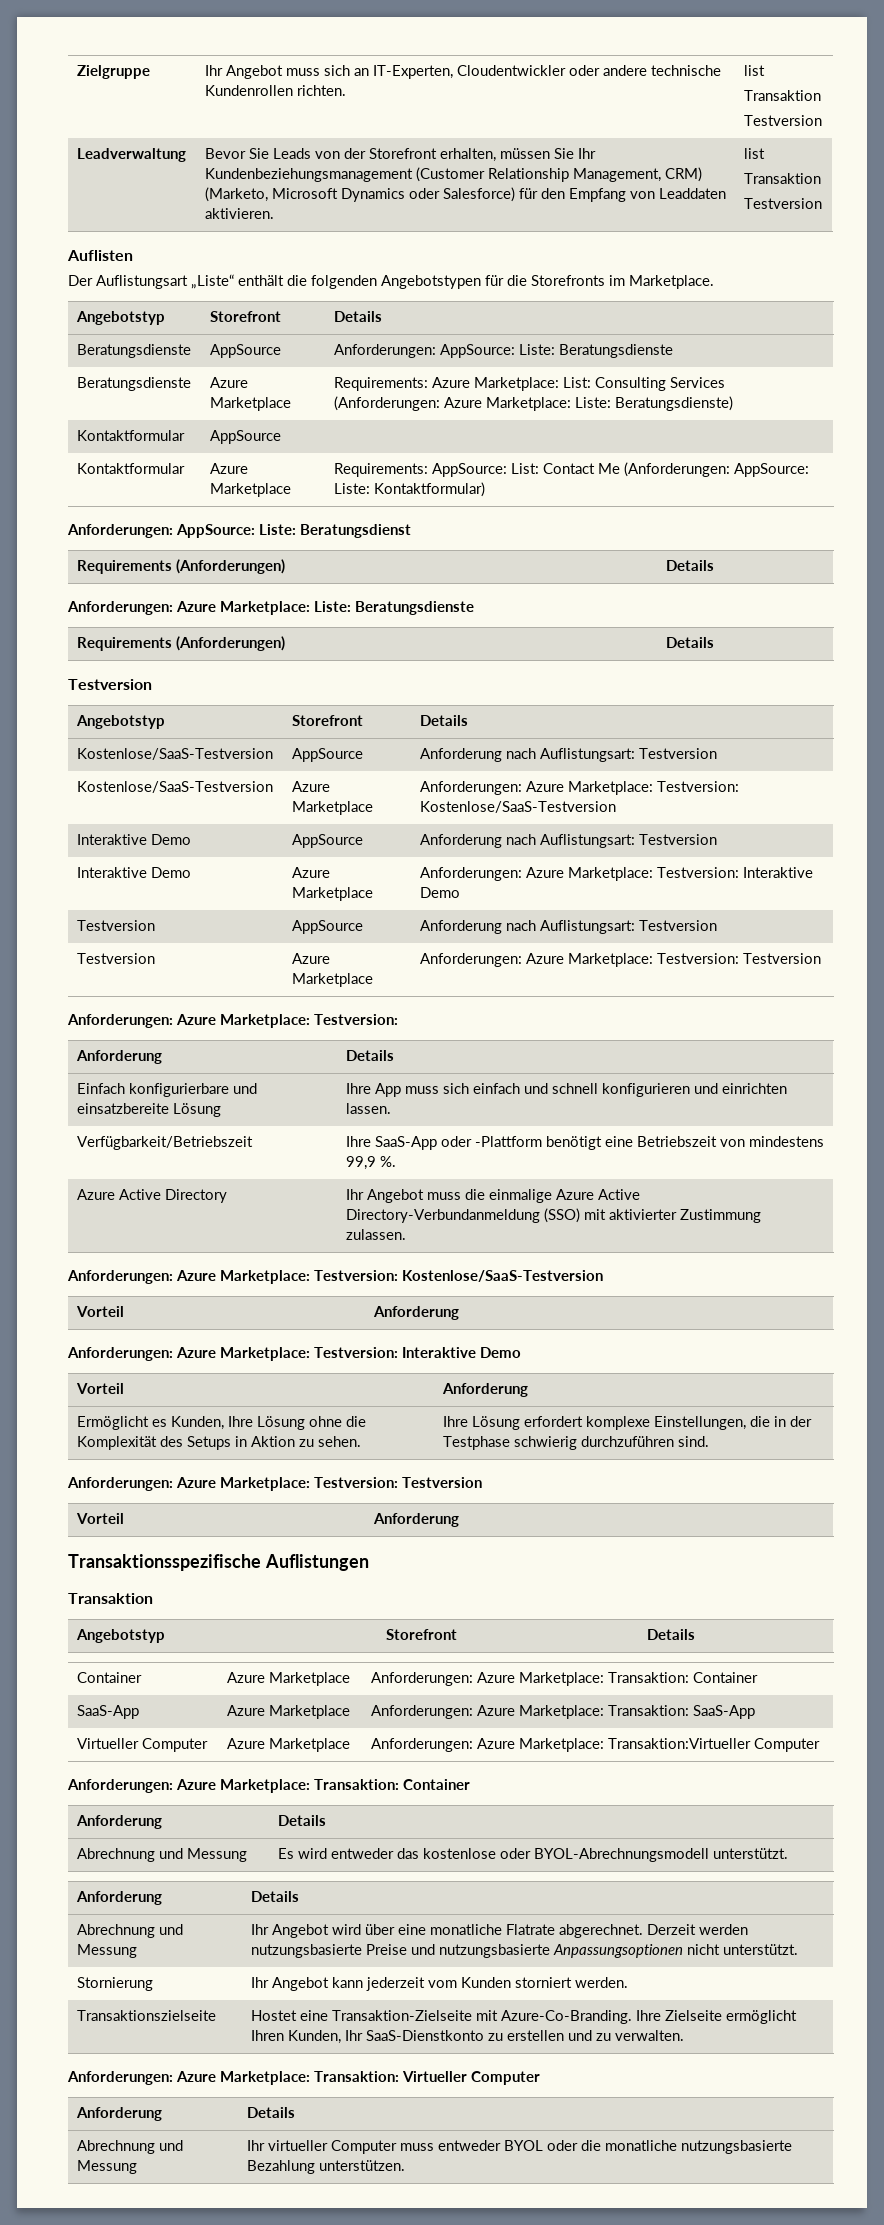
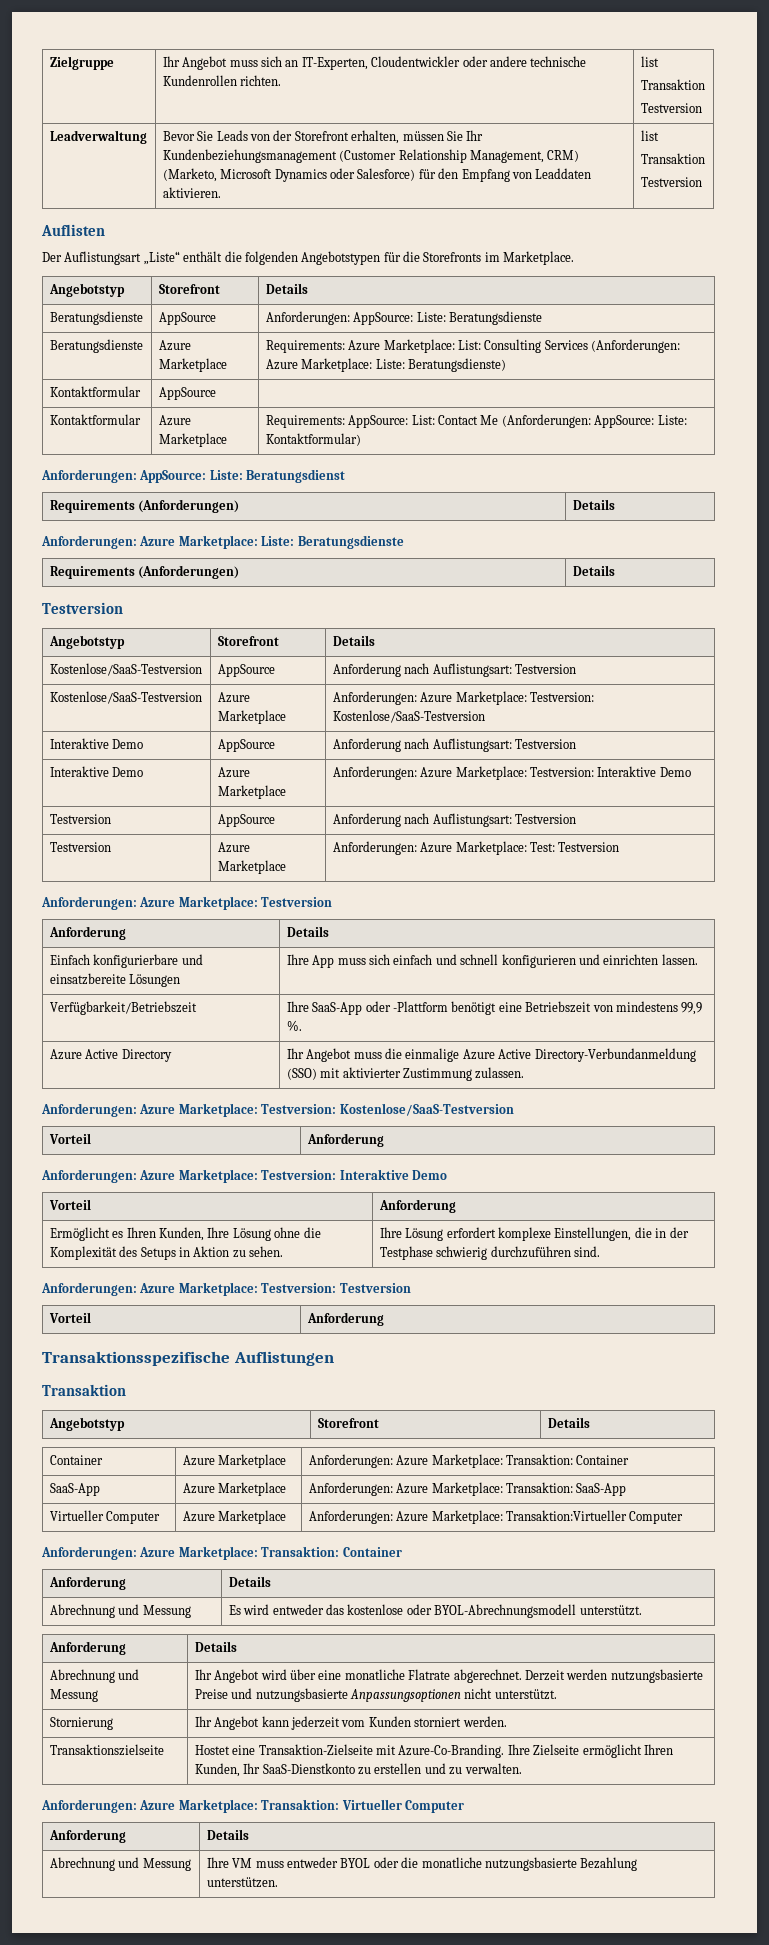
- Testversion | Azure Marketplace | Anforderungen: Azure Marketplace: Testversion: Testversion
- Anforderungen: Azure Marketplace: Testversion:
+ Testversion | Azure Marketplace | Anforderungen: Azure Marketplace: Test: Testversion
+ Anforderungen: Azure Marketplace: Testversion
- Einfach konfigurierbare und einsatzbereite Lösung | Ihre App muss sich einfach und schnell konfigurieren und einrichten lassen.
+ Einfach konfigurierbare und einsatzbereite Lösungen | Ihre App muss sich einfach und schnell konfigurieren und einrichten lassen.
- Ermöglicht es Kunden, Ihre Lösung ohne die Komplexität des Setups in Aktion zu sehen. | Ihre Lösung erfordert komplexe Einstellungen, die in der Testphase schwierig durchzuführen sind.
+ Ermöglicht es Ihren Kunden, Ihre Lösung ohne die Komplexität des Setups in Aktion zu sehen. | Ihre Lösung erfordert komplexe Einstellungen, die in der Testphase schwierig durchzuführen sind.
- Abrechnung und Messung | Ihr virtueller Computer muss entweder BYOL oder die monatliche nutzungsbasierte Bezahlung unterstützen.
+ Abrechnung und Messung | Ihre VM muss entweder BYOL oder die monatliche nutzungsbasierte Bezahlung unterstützen.

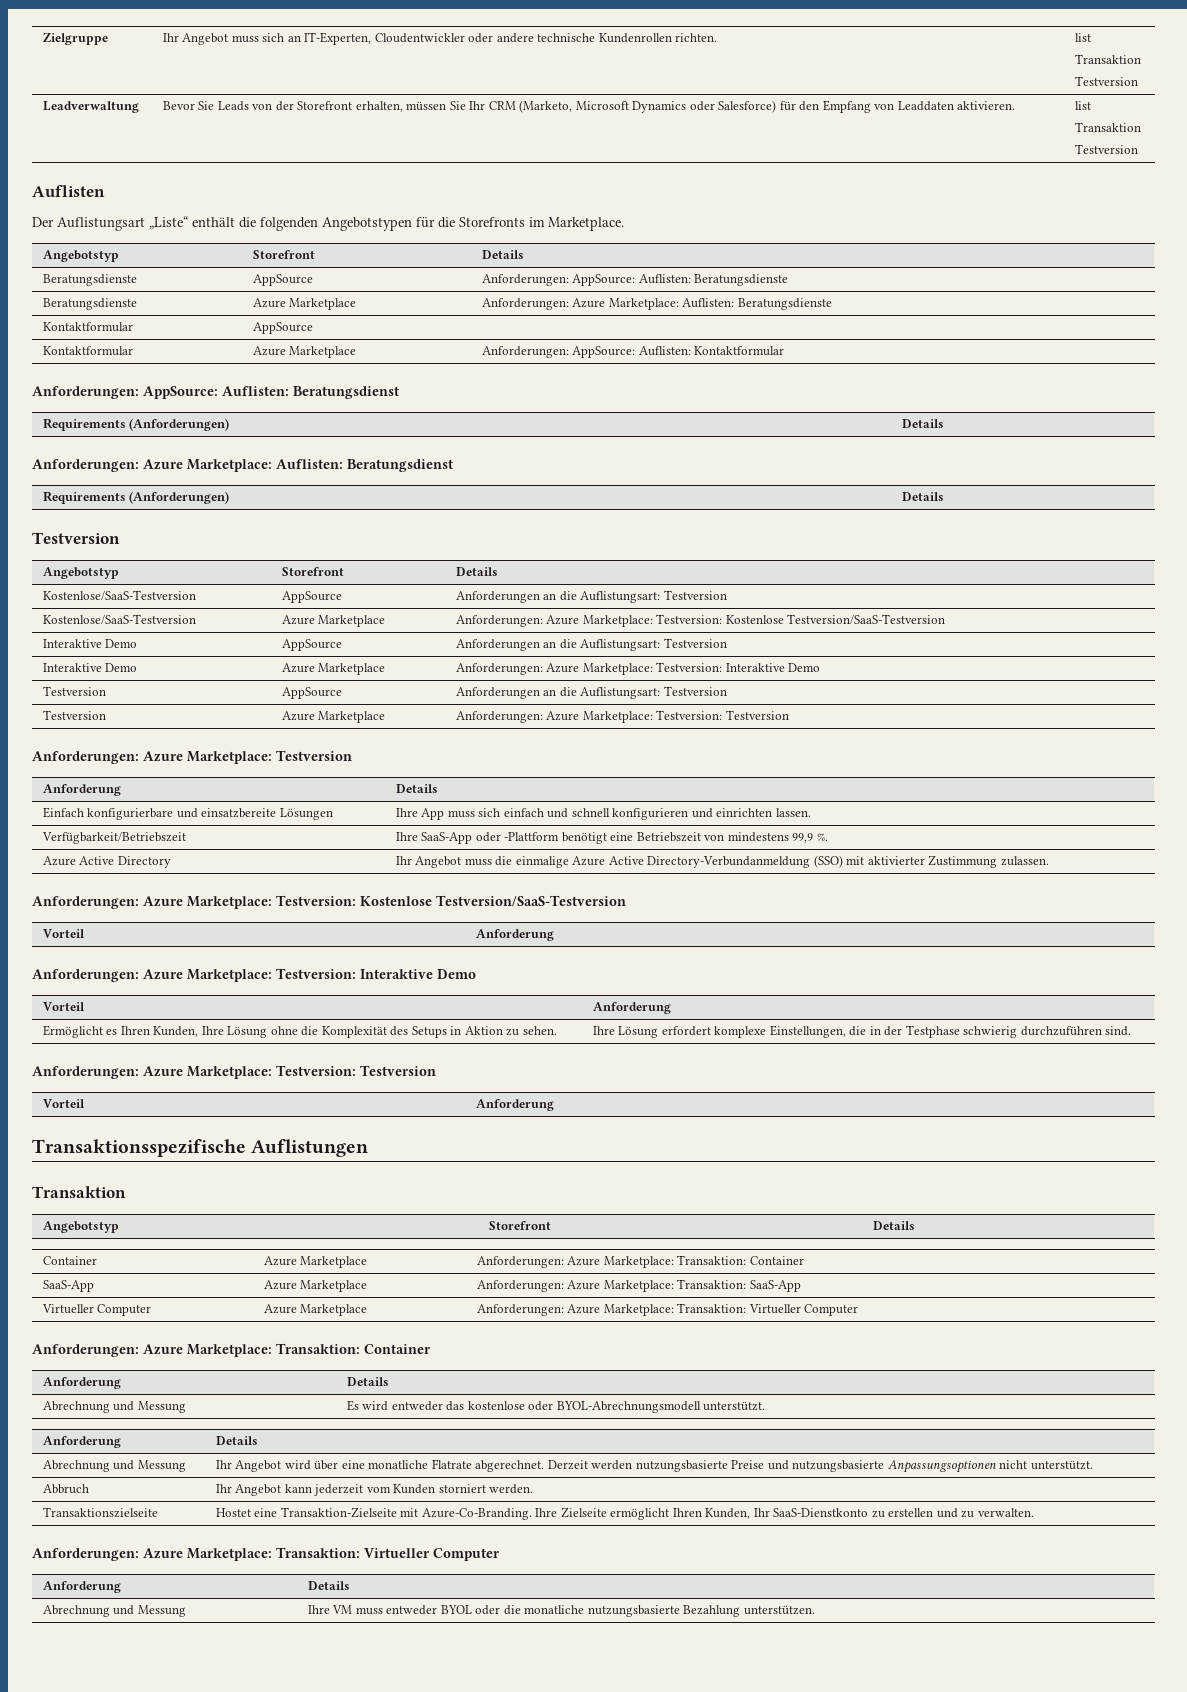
- Leadverwaltung | Bevor Sie Leads von der Storefront erhalten, müssen Sie Ihr Kundenbeziehungsmanagement (Customer Relationship Management, CRM) (Marketo, Microsoft Dynamics oder Salesforce) für den Empfang von Leaddaten aktivieren. | list
+ Leadverwaltung | Bevor Sie Leads von der Storefront erhalten, müssen Sie Ihr CRM (Marketo, Microsoft Dynamics oder Salesforce) für den Empfang von Leaddaten aktivieren. | list
- Beratungsdienste | AppSource | Anforderungen: AppSource: Liste: Beratungsdienste
+ Beratungsdienste | AppSource | Anforderungen: AppSource: Auflisten: Beratungsdienste
- Beratungsdienste | Azure Marketplace | Requirements: Azure Marketplace: List: Consulting Services (Anforderungen: Azure Marketplace: Liste: Beratungsdienste)
+ Beratungsdienste | Azure Marketplace | Anforderungen: Azure Marketplace: Auflisten: Beratungsdienste
- Kontaktformular | Azure Marketplace | Requirements: AppSource: List: Contact Me (Anforderungen: AppSource: Liste: Kontaktformular)
- Anforderungen: AppSource: Liste: Beratungsdienst
+ Kontaktformular | Azure Marketplace | Anforderungen: AppSource: Auflisten: Kontaktformular
+ Anforderungen: AppSource: Auflisten: Beratungsdienst
- Anforderungen: Azure Marketplace: Liste: Beratungsdienste
+ Anforderungen: Azure Marketplace: Auflisten: Beratungsdienst
- Kostenlose/SaaS-Testversion | AppSource | Anforderung nach Auflistungsart: Testversion
+ Kostenlose/SaaS-Testversion | AppSource | Anforderungen an die Auflistungsart: Testversion
- Kostenlose/SaaS-Testversion | Azure Marketplace | Anforderungen: Azure Marketplace: Testversion: Kostenlose/SaaS-Testversion
+ Kostenlose/SaaS-Testversion | Azure Marketplace | Anforderungen: Azure Marketplace: Testversion: Kostenlose Testversion/SaaS-Testversion
- Interaktive Demo | AppSource | Anforderung nach Auflistungsart: Testversion
+ Interaktive Demo | AppSource | Anforderungen an die Auflistungsart: Testversion
- Testversion | AppSource | Anforderung nach Auflistungsart: Testversion
+ Testversion | AppSource | Anforderungen an die Auflistungsart: Testversion
- Testversion | Azure Marketplace | Anforderungen: Azure Marketplace: Test: Testversion
+ Testversion | Azure Marketplace | Anforderungen: Azure Marketplace: Testversion: Testversion
  Azure Active Directory | Ihr Angebot muss die einmalige Azure Active Directory-Verbundanmeldung (SSO) mit aktivierter Zustimmung zulassen.
- Anforderungen: Azure Marketplace: Testversion: Kostenlose/SaaS-Testversion
+ Anforderungen: Azure Marketplace: Testversion: Kostenlose Testversion/SaaS-Testversion
- Virtueller Computer | Azure Marketplace | Anforderungen: Azure Marketplace: Transaktion:Virtueller Computer
+ Virtueller Computer | Azure Marketplace | Anforderungen: Azure Marketplace: Transaktion: Virtueller Computer
- Stornierung | Ihr Angebot kann jederzeit vom Kunden storniert werden.
+ Abbruch | Ihr Angebot kann jederzeit vom Kunden storniert werden.

